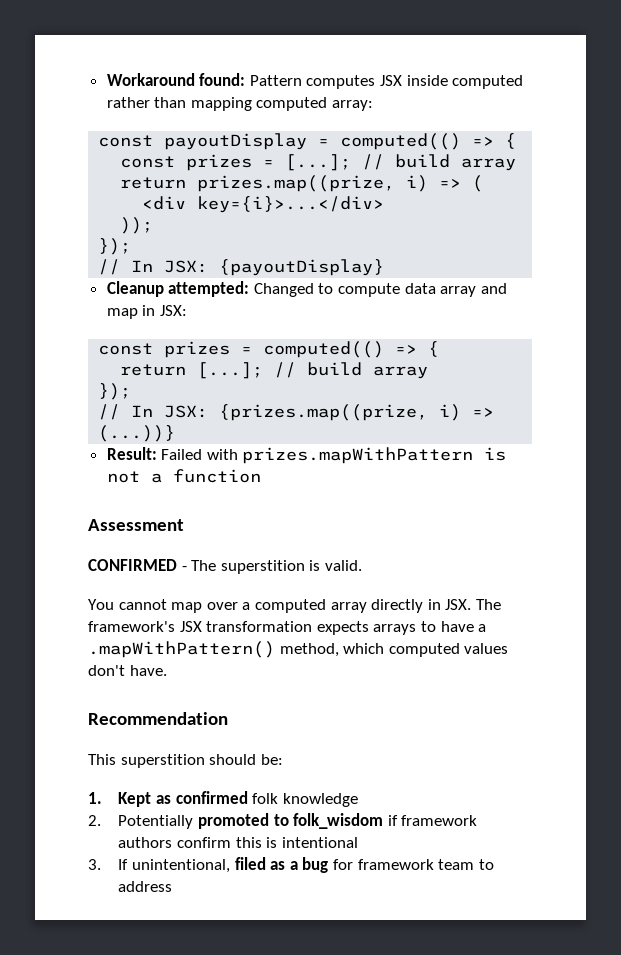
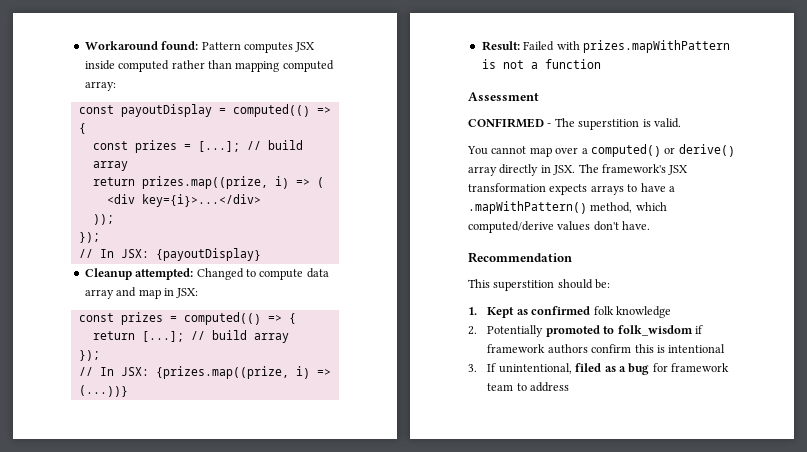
- You cannot map over a computed array directly in JSX. The framework's JSX transformation expects arrays to have a .mapWithPattern() method, which computed values don't have.
+ You cannot map over a computed() or derive() array directly in JSX. The framework's JSX transformation expects arrays to have a .mapWithPattern() method, which computed/derive values don't have.

